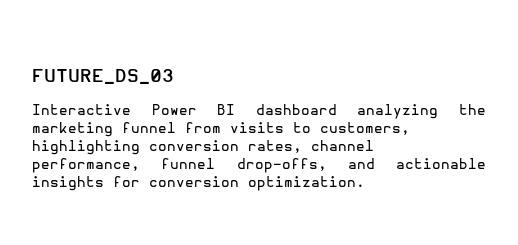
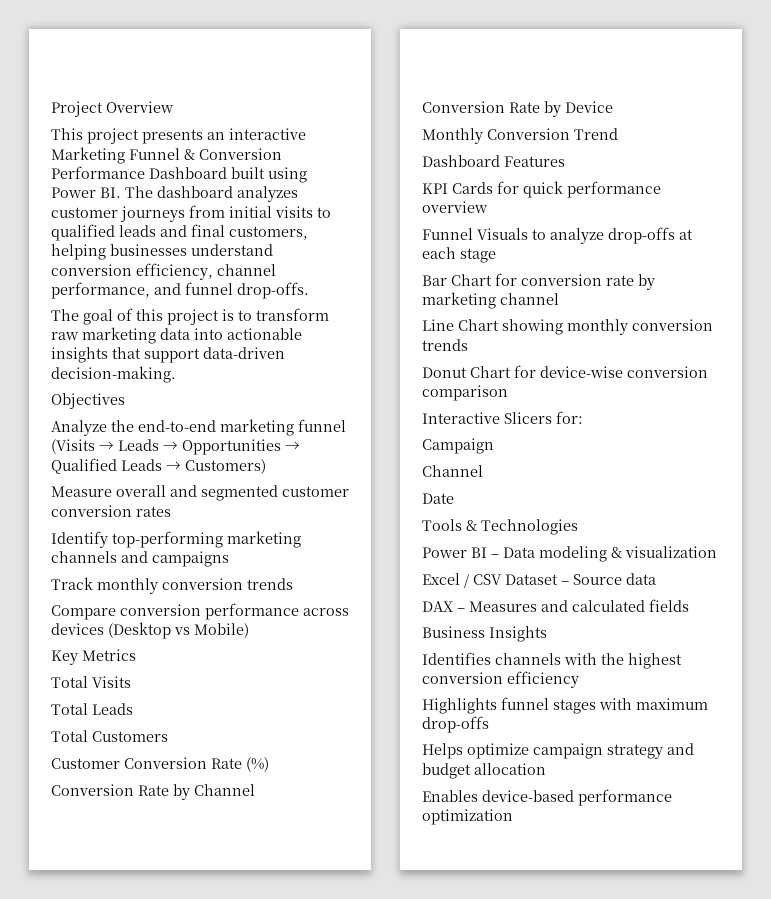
- FUTURE_DS_03
- Interactive Power BI dashboard analyzing the marketing funnel from visits to customers, highlighting conversion rates, channel performance, funnel drop-offs, and actionable insights for conversion optimization.
+ Project Overview
+ This project presents an interactive Marketing Funnel & Conversion Performance Dashboard built using Power BI. The dashboard analyzes customer journeys from initial visits to qualified leads and final customers, helping businesses understand conversion efficiency, channel performance, and funnel drop-offs.
+ The goal of this project is to transform raw marketing data into actionable insights that support data-driven decision-making.
+ Objectives
+ Analyze the end-to-end marketing funnel (Visits → Leads → Opportunities → Qualified Leads → Customers)
+ Measure overall and segmented customer conversion rates
+ Identify top-performing marketing channels and campaigns
+ Track monthly conversion trends
+ Compare conversion performance across devices (Desktop vs Mobile)
+ Key Metrics
+ Total Visits
+ Total Leads
+ Total Customers
+ Customer Conversion Rate (%)
+ Conversion Rate by Channel
+ Conversion Rate by Device
+ Monthly Conversion Trend
+ Dashboard Features
+ KPI Cards for quick performance overview
+ Funnel Visuals to analyze drop-offs at each stage
+ Bar Chart for conversion rate by marketing channel
+ Line Chart showing monthly conversion trends
+ Donut Chart for device-wise conversion comparison
+ Interactive Slicers for:
+ Campaign
+ Channel
+ Date
+ Tools & Technologies
+ Power BI – Data modeling & visualization
+ Excel / CSV Dataset – Source data
+ DAX – Measures and calculated fields
+ Business Insights
+ Identifies channels with the highest conversion efficiency
+ Highlights funnel stages with maximum drop-offs
+ Helps optimize campaign strategy and budget allocation
+ Enables device-based performance optimization

